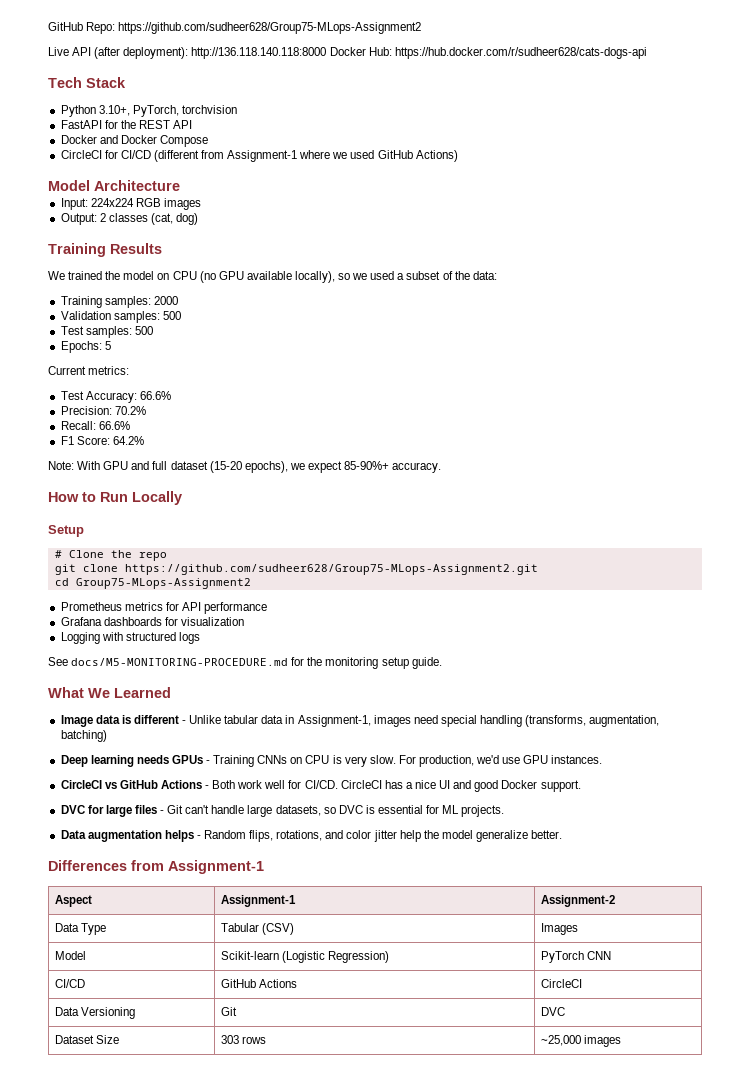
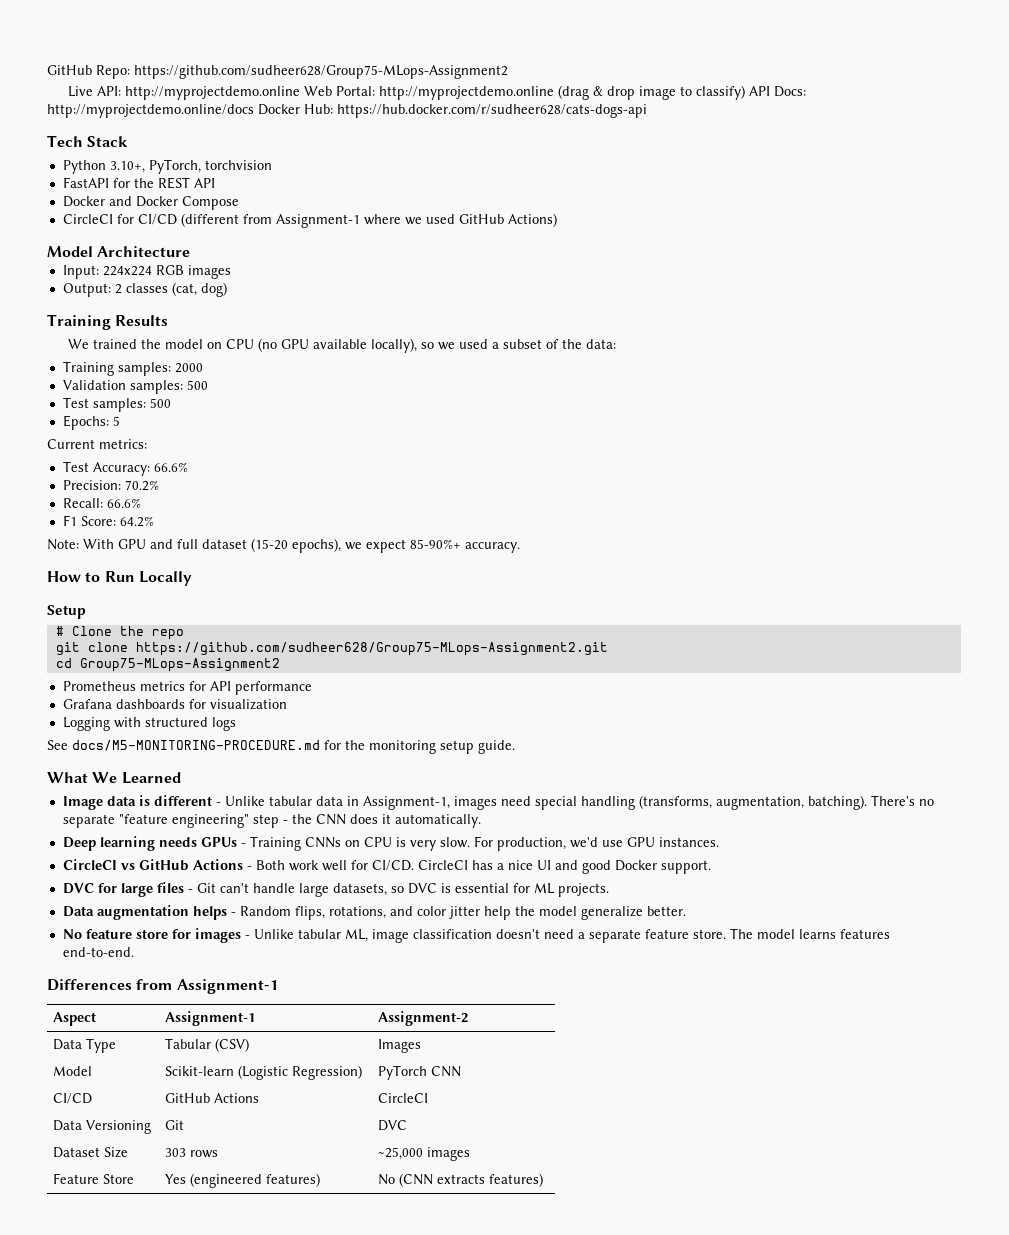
- Live API (after deployment): http://136.118.140.118:8000 Docker Hub: https://hub.docker.com/r/sudheer628/cats-dogs-api
+ Live API: http://myprojectdemo.online Web Portal: http://myprojectdemo.online (drag & drop image to classify) API Docs: http://myprojectdemo.online/docs Docker Hub: https://hub.docker.com/r/sudheer628/cats-dogs-api
- Image data is different - Unlike tabular data in Assignment-1, images need special handling (transforms, augmentation, batching)
+ Image data is different - Unlike tabular data in Assignment-1, images need special handling (transforms, augmentation, batching). There's no separate "feature engineering" step - the CNN does it automatically.
+ No feature store for images - Unlike tabular ML, image classification doesn't need a separate feature store. The model learns features end-to-end.
+ Feature Store | Yes (engineered features) | No (CNN extracts features)

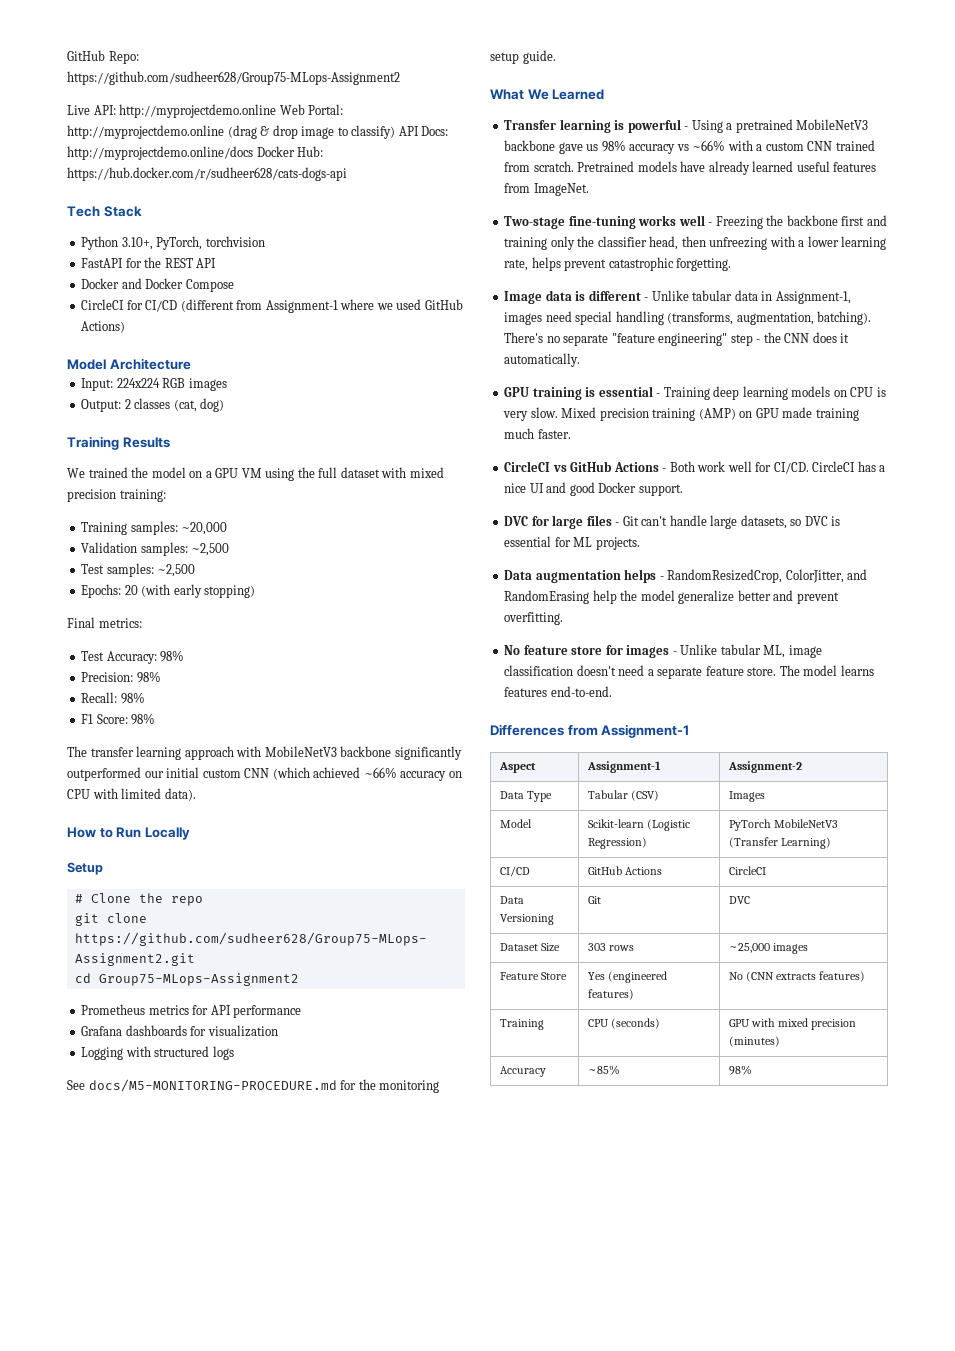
- We trained the model on CPU (no GPU available locally), so we used a subset of the data:
+ We trained the model on a GPU VM using the full dataset with mixed precision training:
- Training samples: 2000
+ Training samples: ~20,000
- Validation samples: 500
+ Validation samples: ~2,500
- Test samples: 500
+ Test samples: ~2,500
- Epochs: 5
- Current metrics:
+ Epochs: 20 (with early stopping)
+ Final metrics:
- Test Accuracy: 66.6%
+ Test Accuracy: 98%
- Precision: 70.2%
+ Precision: 98%
- Recall: 66.6%
+ Recall: 98%
- F1 Score: 64.2%
- Note: With GPU and full dataset (15-20 epochs), we expect 85-90%+ accuracy.
+ F1 Score: 98%
+ The transfer learning approach with MobileNetV3 backbone significantly outperformed our initial custom CNN (which achieved ~66% accuracy on CPU with limited data).
+ Transfer learning is powerful - Using a pretrained MobileNetV3 backbone gave us 98% accuracy vs ~66% with a custom CNN trained from scratch. Pretrained models have already learned useful features from ImageNet.
+ Two-stage fine-tuning works well - Freezing the backbone first and training only the classifier head, then unfreezing with a lower learning rate, helps prevent catastrophic forgetting.
- Deep learning needs GPUs - Training CNNs on CPU is very slow.
+ GPU training is essential - Training deep learning models on CPU is very slow.
- For production, we'd use GPU instances.
+ Mixed precision training (AMP) on GPU made training much faster.
- Data augmentation helps - Random flips, rotations, and color jitter help the model generalize better.
+ Data augmentation helps - RandomResizedCrop, ColorJitter, and RandomErasing help the model generalize better and prevent overfitting.
- Model | Scikit-learn (Logistic Regression) | PyTorch CNN
+ Model | Scikit-learn (Logistic Regression) | PyTorch MobileNetV3 (Transfer Learning)
+ Training | CPU (seconds) | GPU with mixed precision (minutes)
+ Accuracy | ~85% | 98%

